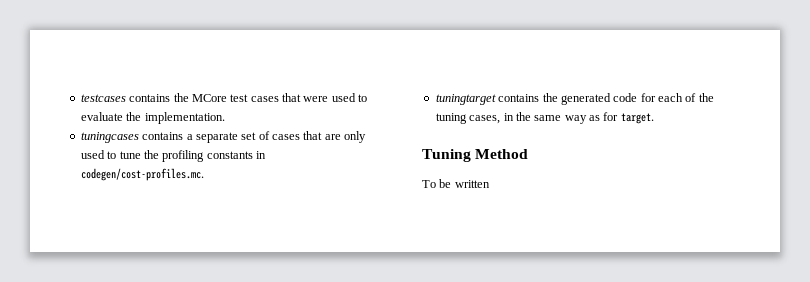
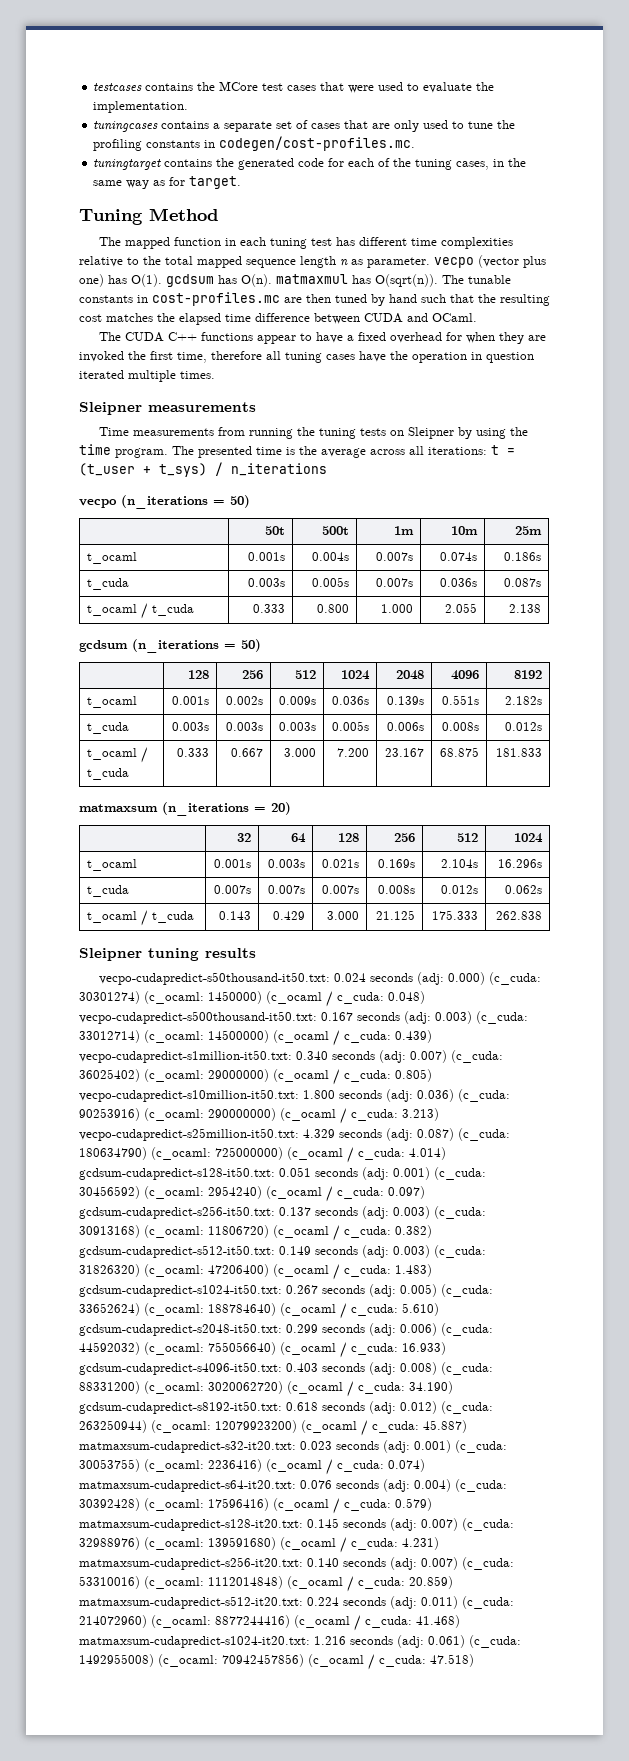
- To be written
+ The mapped function in each tuning test has different time complexities relative to the total mapped sequence length n as parameter. vecpo (vector plus one) has O(1). gcdsum has O(n). matmaxmul has O(sqrt(n)). The tunable constants in cost-profiles.mc are then tuned by hand such that the resulting cost matches the elapsed time difference between CUDA and OCaml.
+ The CUDA C++ functions appear to have a fixed overhead for when they are invoked the first time, therefore all tuning cases have the operation in question iterated multiple times.
+ Sleipner measurements
+ Time measurements from running the tuning tests on Sleipner by using the time program. The presented time is the average across all iterations: t = (t_user + t_sys) / n_iterations
+ vecpo (n_iterations = 50)
+ | 50t | 500t | 1m | 10m | 25m
+ t_ocaml | 0.001s | 0.004s | 0.007s | 0.074s | 0.186s
+ t_cuda | 0.003s | 0.005s | 0.007s | 0.036s | 0.087s
+ t_ocaml / t_cuda | 0.333 | 0.800 | 1.000 | 2.055 | 2.138
+ gcdsum (n_iterations = 50)
+ | 128 | 256 | 512 | 1024 | 2048 | 4096 | 8192
+ t_ocaml | 0.001s | 0.002s | 0.009s | 0.036s | 0.139s | 0.551s | 2.182s
+ t_cuda | 0.003s | 0.003s | 0.003s | 0.005s | 0.006s | 0.008s | 0.012s
+ t_ocaml / t_cuda | 0.333 | 0.667 | 3.000 | 7.200 | 23.167 | 68.875 | 181.833
+ matmaxsum (n_iterations = 20)
+ | 32 | 64 | 128 | 256 | 512 | 1024
+ t_ocaml | 0.001s | 0.003s | 0.021s | 0.169s | 2.104s | 16.296s
+ t_cuda | 0.007s | 0.007s | 0.007s | 0.008s | 0.012s | 0.062s
+ t_ocaml / t_cuda | 0.143 | 0.429 | 3.000 | 21.125 | 175.333 | 262.838
+ Sleipner tuning results
+ vecpo-cudapredict-s50thousand-it50.txt: 0.024 seconds (adj: 0.000) (c_cuda: 30301274) (c_ocaml: 1450000) (c_ocaml / c_cuda: 0.048) vecpo-cudapredict-s500thousand-it50.txt: 0.167 seconds (adj: 0.003) (c_cuda: 33012714) (c_ocaml: 14500000) (c_ocaml / c_cuda: 0.439) vecpo-cudapredict-s1million-it50.txt: 0.340 seconds (adj: 0.007) (c_cuda: 36025402) (c_ocaml: 29000000) (c_ocaml / c_cuda: 0.805) vecpo-cudapredict-s10million-it50.txt: 1.800 seconds (adj: 0.036) (c_cuda: 90253916) (c_ocaml: 290000000) (c_ocaml / c_cuda: 3.213) vecpo-cudapredict-s25million-it50.txt: 4.329 seconds (adj: 0.087) (c_cuda: 180634790) (c_ocaml: 725000000) (c_ocaml / c_cuda: 4.014) gcdsum-cudapredict-s128-it50.txt: 0.051 seconds (adj: 0.001) (c_cuda: 30456592) (c_ocaml: 2954240) (c_ocaml / c_cuda: 0.097) gcdsum-cudapredict-s256-it50.txt: 0.137 seconds (adj: 0.003) (c_cuda: 30913168) (c_ocaml: 11806720) (c_ocaml / c_cuda: 0.382) gcdsum-cudapredict-s512-it50.txt: 0.149 seconds (adj: 0.003) (c_cuda: 31826320) (c_ocaml: 47206400) (c_ocaml / c_cuda: 1.483) gcdsum-cudapredict-s1024-it50.txt: 0.267 seconds (adj: 0.005) (c_cuda: 33652624) (c_ocaml: 188784640) (c_ocaml / c_cuda: 5.610) gcdsum-cudapredict-s2048-it50.txt: 0.299 seconds (adj: 0.006) (c_cuda: 44592032) (c_ocaml: 755056640) (c_ocaml / c_cuda: 16.933) gcdsum-cudapredict-s4096-it50.txt: 0.403 seconds (adj: 0.008) (c_cuda: 88331200) (c_ocaml: 3020062720) (c_ocaml / c_cuda: 34.190) gcdsum-cudapredict-s8192-it50.txt: 0.618 seconds (adj: 0.012) (c_cuda: 263250944) (c_ocaml: 12079923200) (c_ocaml / c_cuda: 45.887) matmaxsum-cudapredict-s32-it20.txt: 0.023 seconds (adj: 0.001) (c_cuda: 30053755) (c_ocaml: 2236416) (c_ocaml / c_cuda: 0.074) matmaxsum-cudapredict-s64-it20.txt: 0.076 seconds (adj: 0.004) (c_cuda: 30392428) (c_ocaml: 17596416) (c_ocaml / c_cuda: 0.579) matmaxsum-cudapredict-s128-it20.txt: 0.145 seconds (adj: 0.007) (c_cuda: 32988976) (c_ocaml: 139591680) (c_ocaml / c_cuda: 4.231) matmaxsum-cudapredict-s256-it20.txt: 0.140 seconds (adj: 0.007) (c_cuda: 53310016) (c_ocaml: 1112014848) (c_ocaml / c_cuda: 20.859) matmaxsum-cudapredict-s512-it20.txt: 0.224 seconds (adj: 0.011) (c_cuda: 214072960) (c_ocaml: 8877244416) (c_ocaml / c_cuda: 41.468) matmaxsum-cudapredict-s1024-it20.txt: 1.216 seconds (adj: 0.061) (c_cuda: 1492955008) (c_ocaml: 70942457856) (c_ocaml / c_cuda: 47.518)

